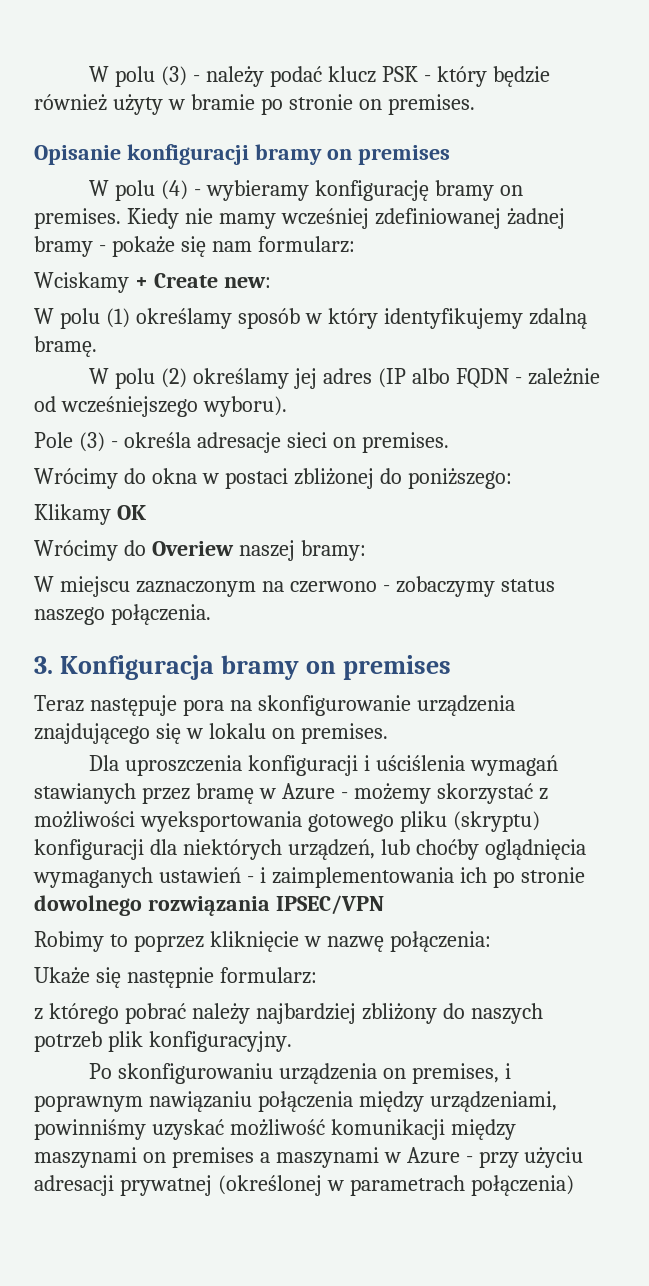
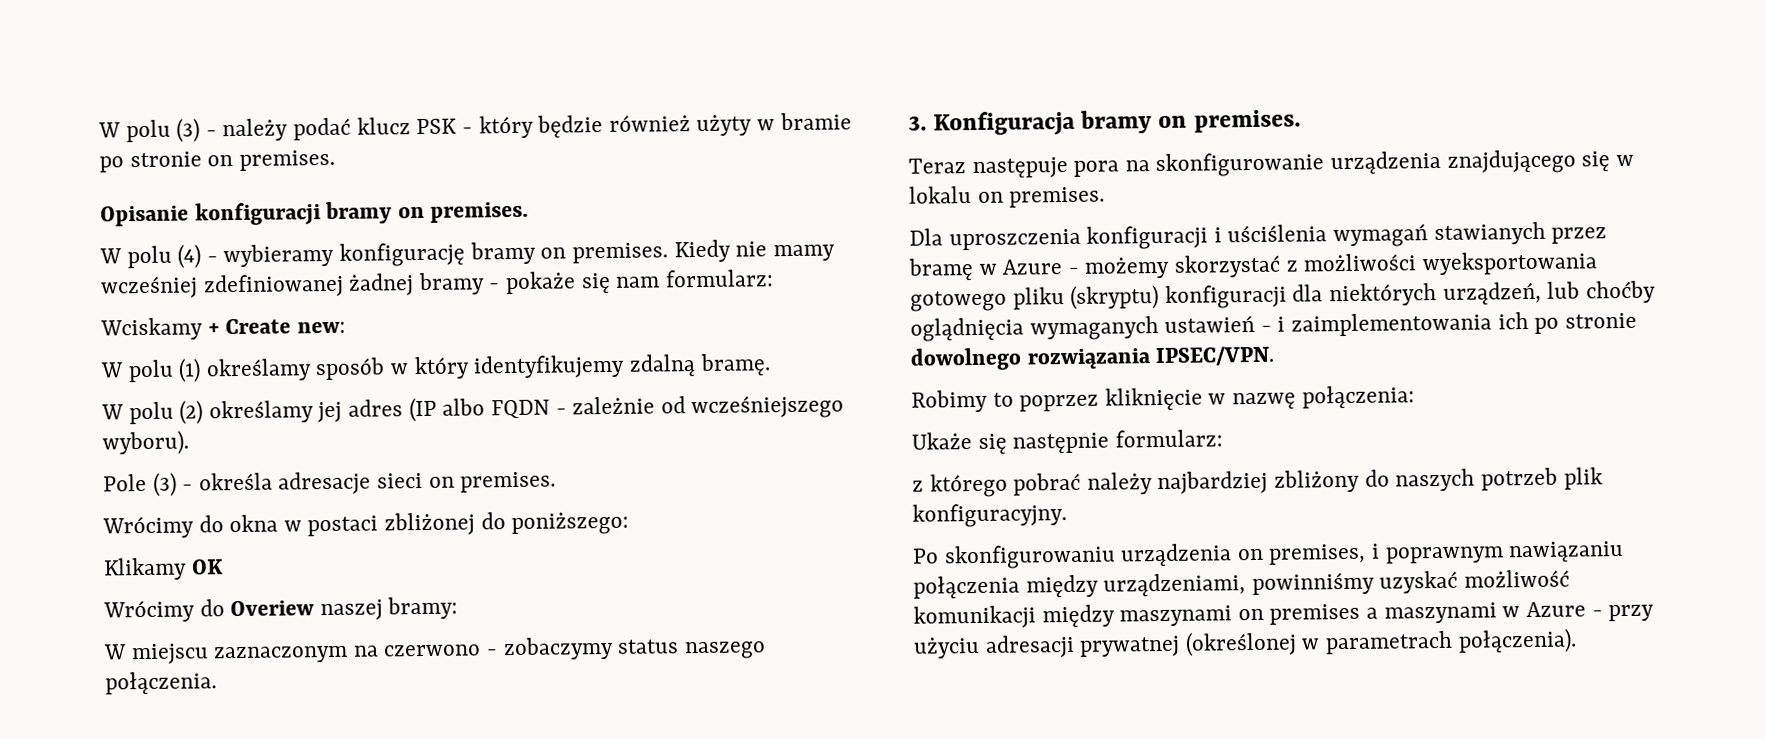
- Opisanie konfiguracji bramy on premises
+ Opisanie konfiguracji bramy on premises.
- 3. Konfiguracja bramy on premises
+ 3. Konfiguracja bramy on premises.
- Dla uproszczenia konfiguracji i uściślenia wymagań stawianych przez bramę w Azure - możemy skorzystać z możliwości wyeksportowania gotowego pliku (skryptu) konfiguracji dla niektórych urządzeń, lub choćby oglądnięcia wymaganych ustawień - i zaimplementowania ich po stronie dowolnego rozwiązania IPSEC/VPN
+ Dla uproszczenia konfiguracji i uściślenia wymagań stawianych przez bramę w Azure - możemy skorzystać z możliwości wyeksportowania gotowego pliku (skryptu) konfiguracji dla niektórych urządzeń, lub choćby oglądnięcia wymaganych ustawień - i zaimplementowania ich po stronie dowolnego rozwiązania IPSEC/VPN.
- Po skonfigurowaniu urządzenia on premises, i poprawnym nawiązaniu połączenia między urządzeniami, powinniśmy uzyskać możliwość komunikacji między maszynami on premises a maszynami w Azure - przy użyciu adresacji prywatnej (określonej w parametrach połączenia)
+ Po skonfigurowaniu urządzenia on premises, i poprawnym nawiązaniu połączenia między urządzeniami, powinniśmy uzyskać możliwość komunikacji między maszynami on premises a maszynami w Azure - przy użyciu adresacji prywatnej (określonej w parametrach połączenia).

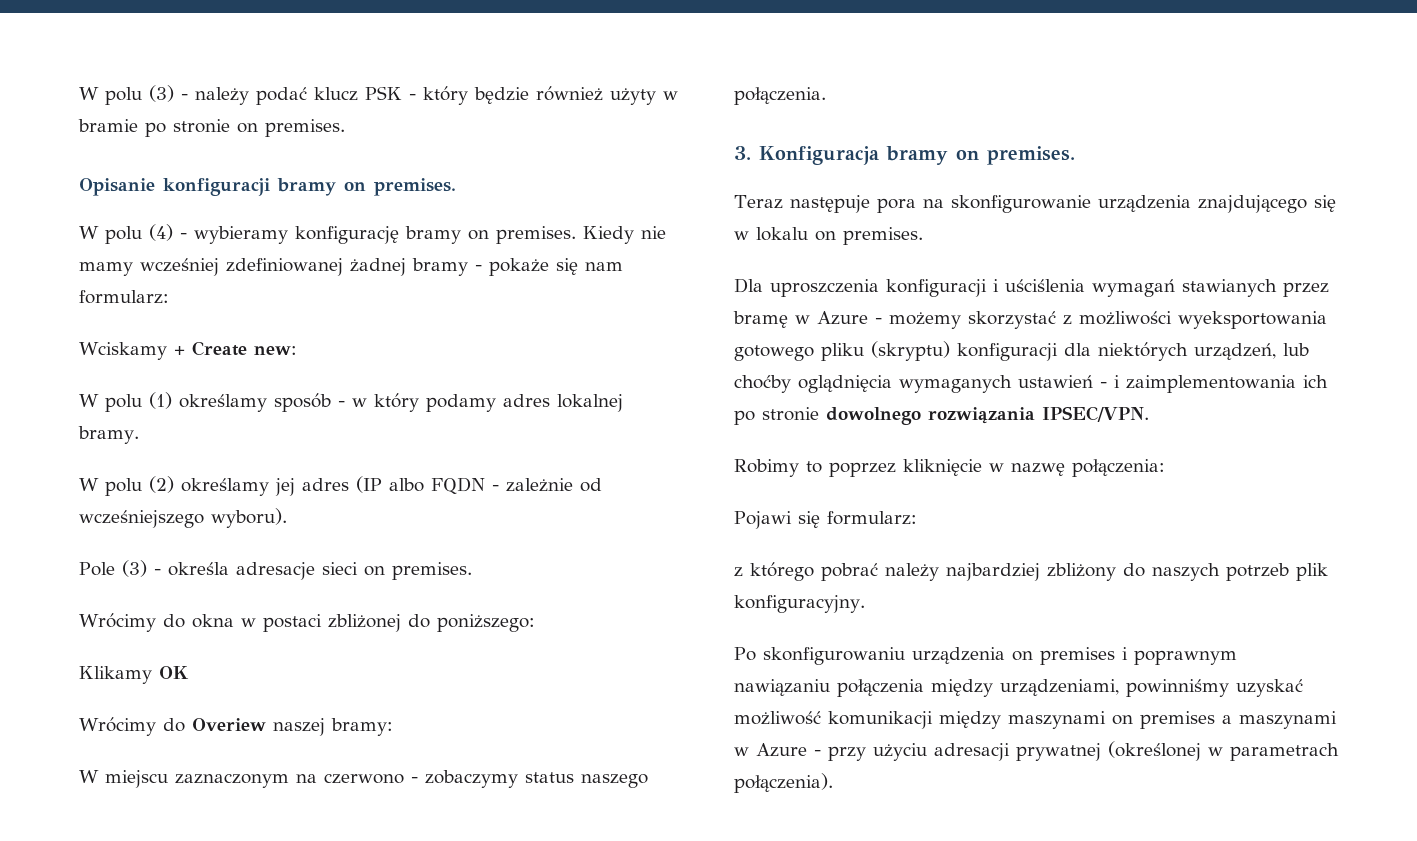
- W polu (1) określamy sposób w który identyfikujemy zdalną bramę.
+ W polu (1) określamy sposób - w który podamy adres lokalnej bramy.
- Ukaże się następnie formularz:
+ Pojawi się formularz:
- Po skonfigurowaniu urządzenia on premises, i poprawnym nawiązaniu połączenia między urządzeniami, powinniśmy uzyskać możliwość komunikacji między maszynami on premises a maszynami w Azure - przy użyciu adresacji prywatnej (określonej w parametrach połączenia).
+ Po skonfigurowaniu urządzenia on premises i poprawnym nawiązaniu połączenia między urządzeniami, powinniśmy uzyskać możliwość komunikacji między maszynami on premises a maszynami w Azure - przy użyciu adresacji prywatnej (określonej w parametrach połączenia).

